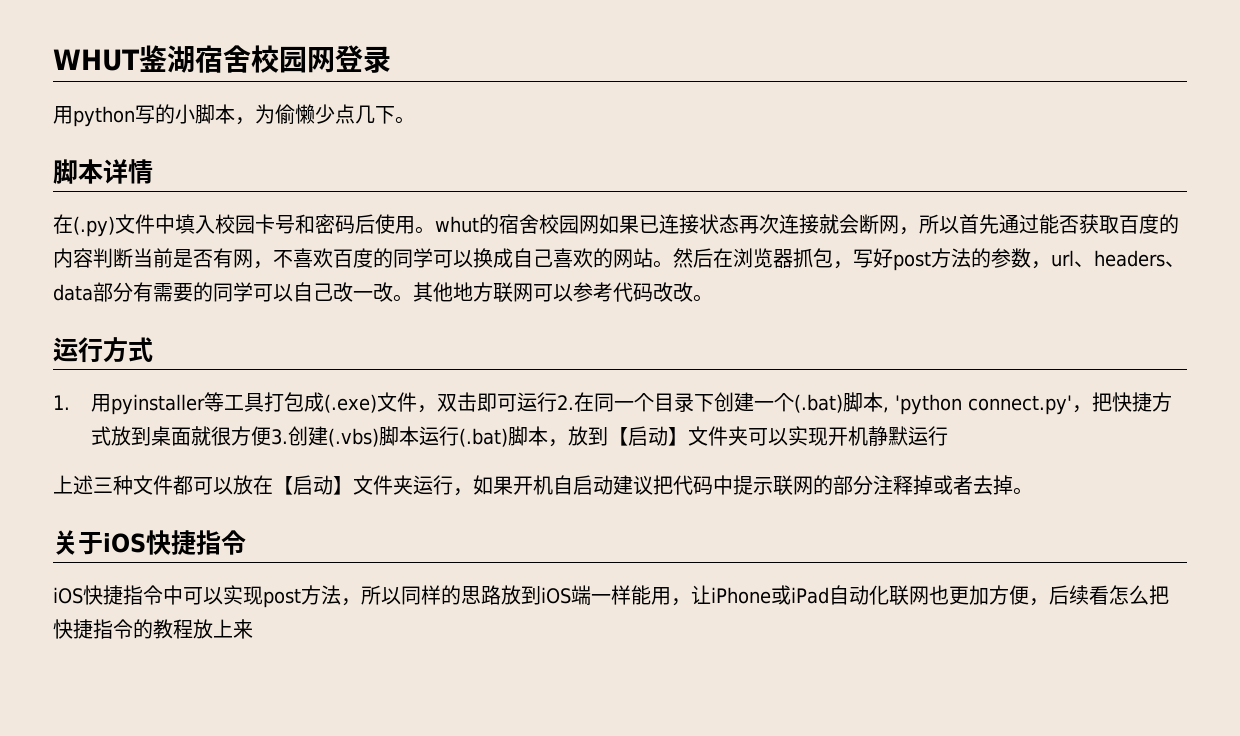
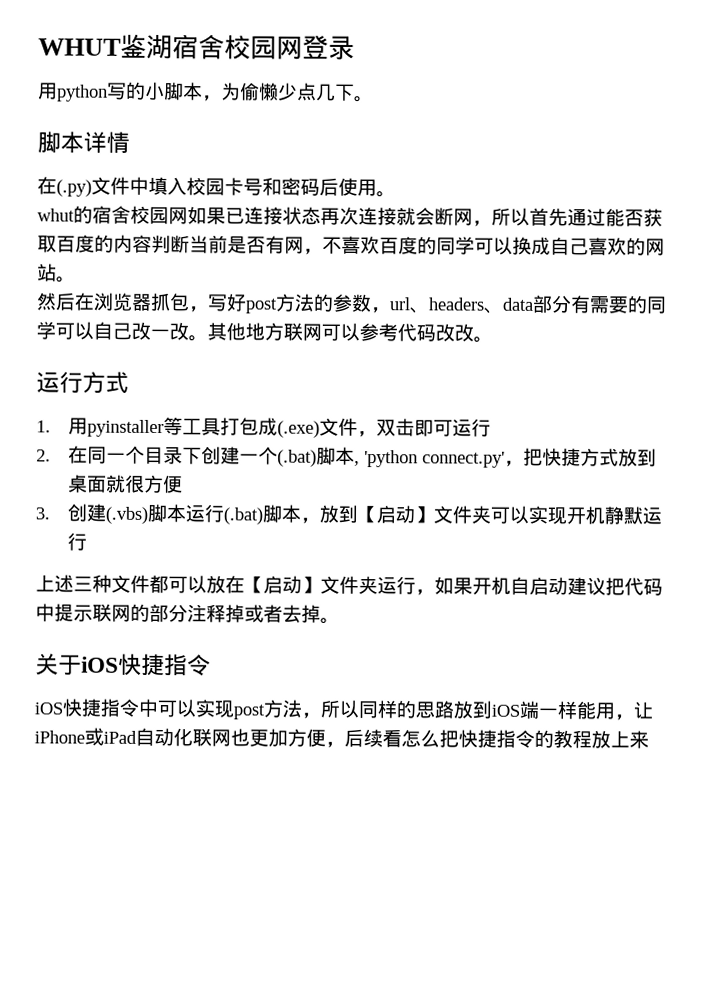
- 在(.py)文件中填入校园卡号和密码后使用。whut的宿舍校园网如果已连接状态再次连接就会断网，所以首先通过能否获取百度的内容判断当前是否有网，不喜欢百度的同学可以换成自己喜欢的网站。然后在浏览器抓包，写好post方法的参数，url、headers、data部分有需要的同学可以自己改一改。
+ 在(.py)文件中填入校园卡号和密码后使用。
+ whut的宿舍校园网如果已连接状态再次连接就会断网，所以首先通过能否获取百度的内容判断当前是否有网，不喜欢百度的同学可以换成自己喜欢的网站。
+ 然后在浏览器抓包，写好post方法的参数，url、headers、data部分有需要的同学可以自己改一改。
- 1.用pyinstaller等工具打包成(.exe)文件，双击即可运行2.在同一个目录下创建一个(.bat)脚本, 'python connect.py'，把快捷方式放到桌面就很方便3.创建(.vbs)脚本运行(.bat)脚本，放到【启动】文件夹可以实现开机静默运行
+ 1.用pyinstaller等工具打包成(.exe)文件，双击即可运行
+ 2.在同一个目录下创建一个(.bat)脚本, 'python connect.py'，把快捷方式放到桌面就很方便
+ 3.创建(.vbs)脚本运行(.bat)脚本，放到【启动】文件夹可以实现开机静默运行

